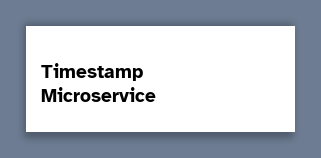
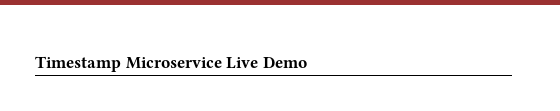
- Timestamp Microservice
+ Timestamp Microservice Live Demo

